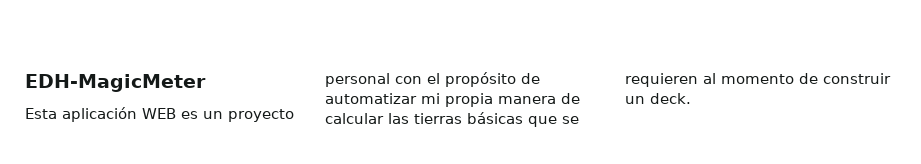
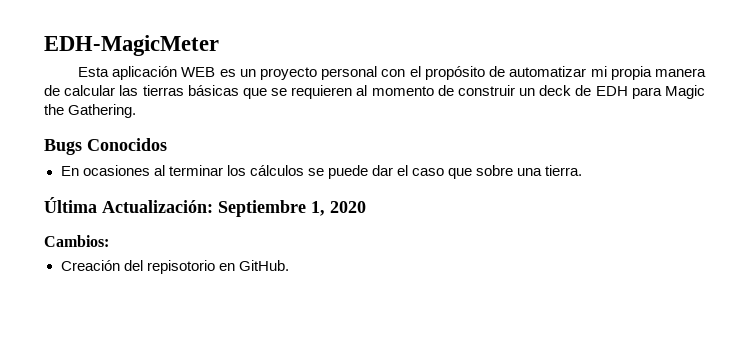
- Esta aplicación WEB es un proyecto personal con el propósito de automatizar mi propia manera de calcular las tierras básicas que se requieren al momento de construir un deck.
+ Esta aplicación WEB es un proyecto personal con el propósito de automatizar mi propia manera de calcular las tierras básicas que se requieren al momento de construir un deck de EDH para Magic the Gathering.
+ Bugs Conocidos
+ En ocasiones al terminar los cálculos se puede dar el caso que sobre una tierra.
+ Última Actualización: Septiembre 1, 2020
+ Cambios:
+ Creación del repisotorio en GitHub.

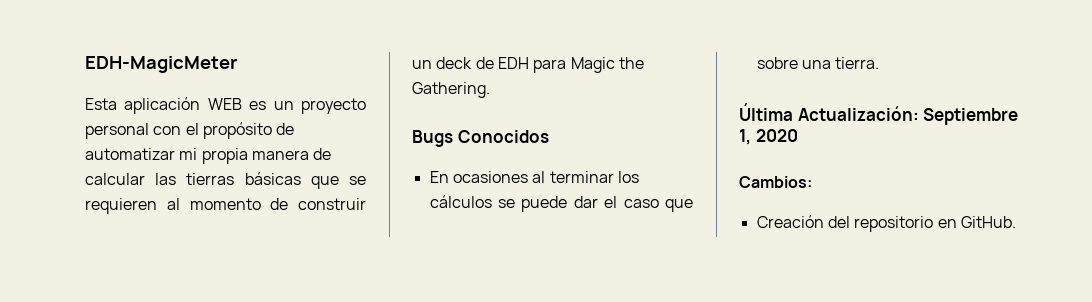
- Creación del repisotorio en GitHub.
+ Creación del repositorio en GitHub.

